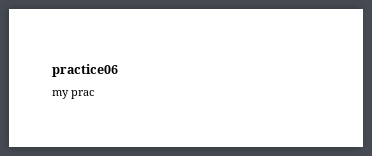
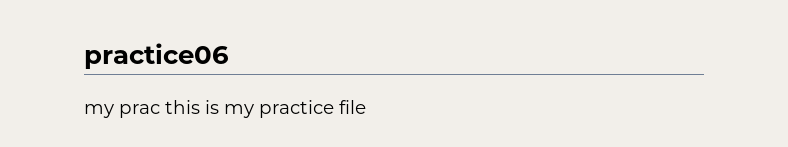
- my prac
+ my prac this is my practice file

